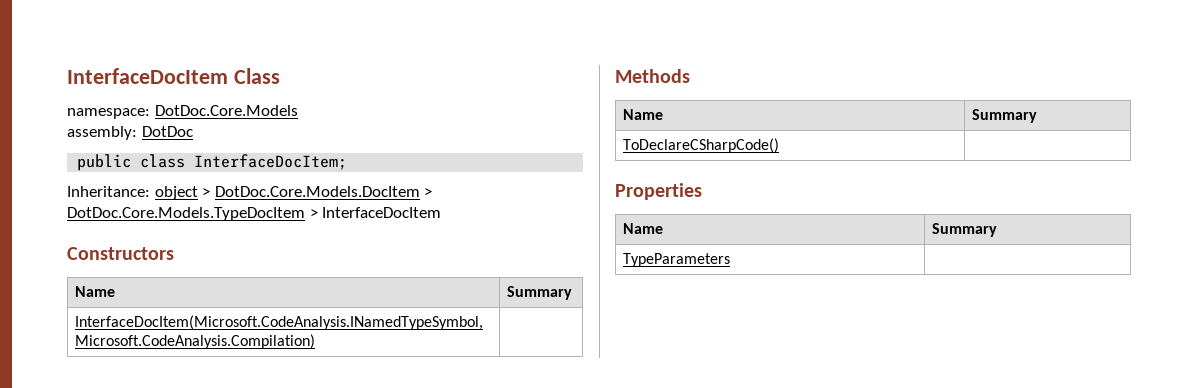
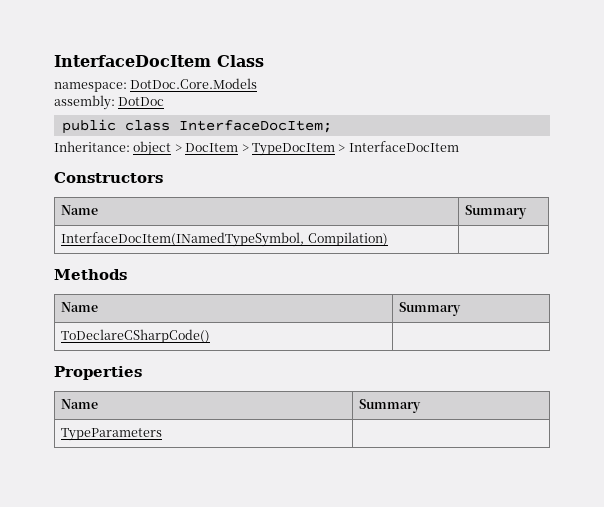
- Inheritance: object > DotDoc.Core.Models.DocItem > DotDoc.Core.Models.TypeDocItem > InterfaceDocItem
+ Inheritance: object > DocItem > TypeDocItem > InterfaceDocItem
- InterfaceDocItem(Microsoft.CodeAnalysis.INamedTypeSymbol, Microsoft.CodeAnalysis.Compilation) |
+ InterfaceDocItem(INamedTypeSymbol, Compilation) |

